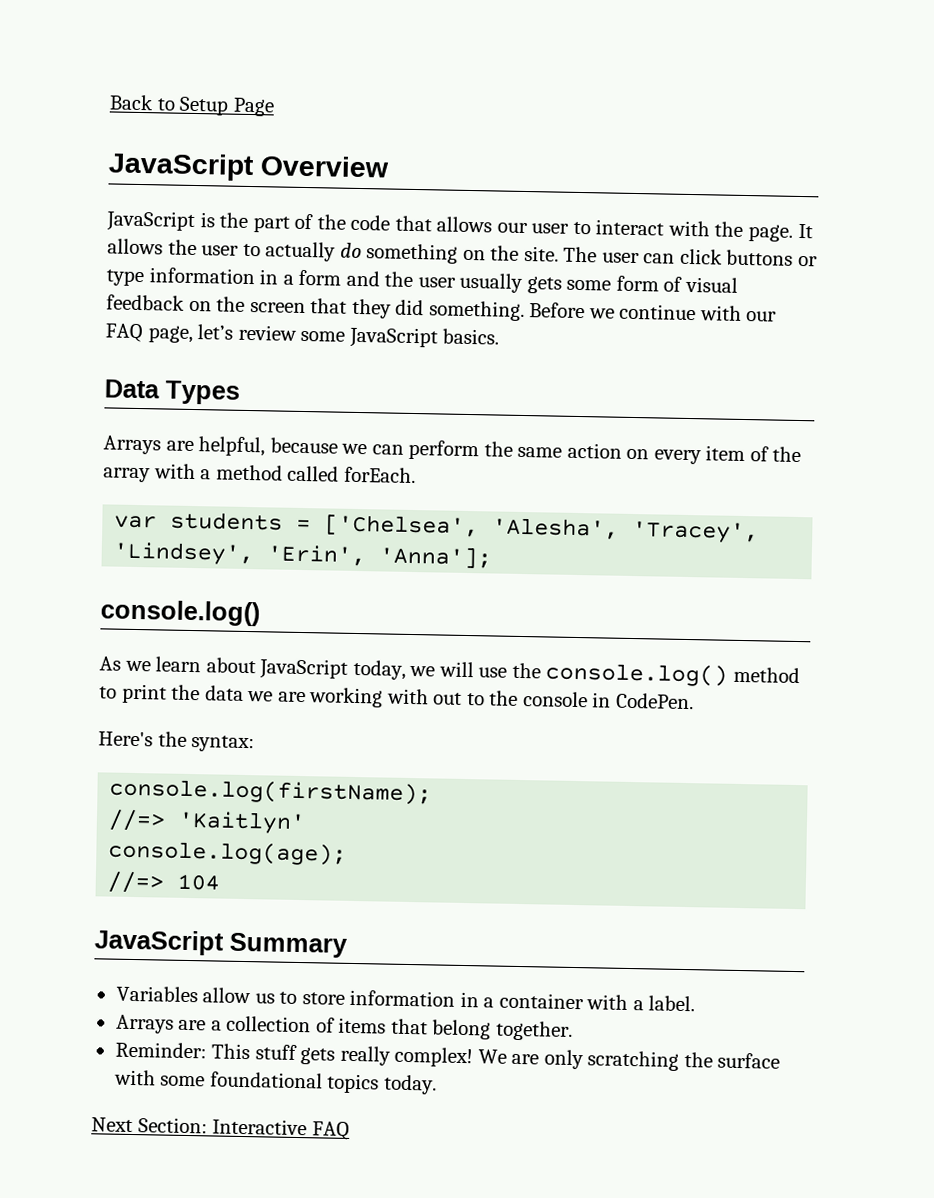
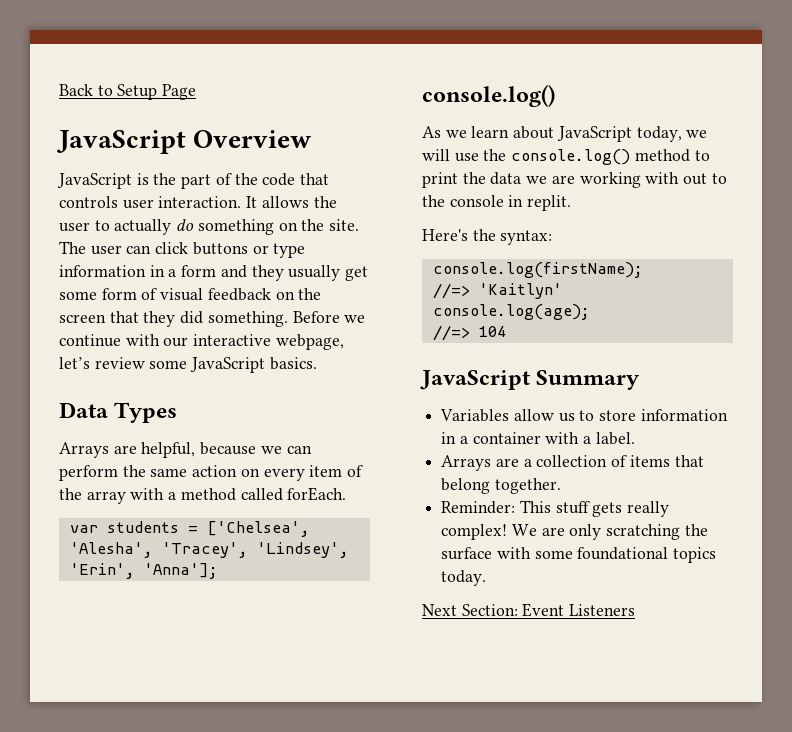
- JavaScript is the part of the code that allows our user to interact with the page.
+ JavaScript is the part of the code that controls user interaction.
- The user can click buttons or type information in a form and the user usually gets some form of visual feedback on the screen that they did something.
+ The user can click buttons or type information in a form and they usually get some form of visual feedback on the screen that they did something.
- Before we continue with our FAQ page, let’s review some JavaScript basics.
+ Before we continue with our interactive webpage, let’s review some JavaScript basics.
- As we learn about JavaScript today, we will use the console.log() method to print the data we are working with out to the console in CodePen.
+ As we learn about JavaScript today, we will use the console.log() method to print the data we are working with out to the console in replit.
- Next Section: Interactive FAQ
+ Next Section: Event Listeners

